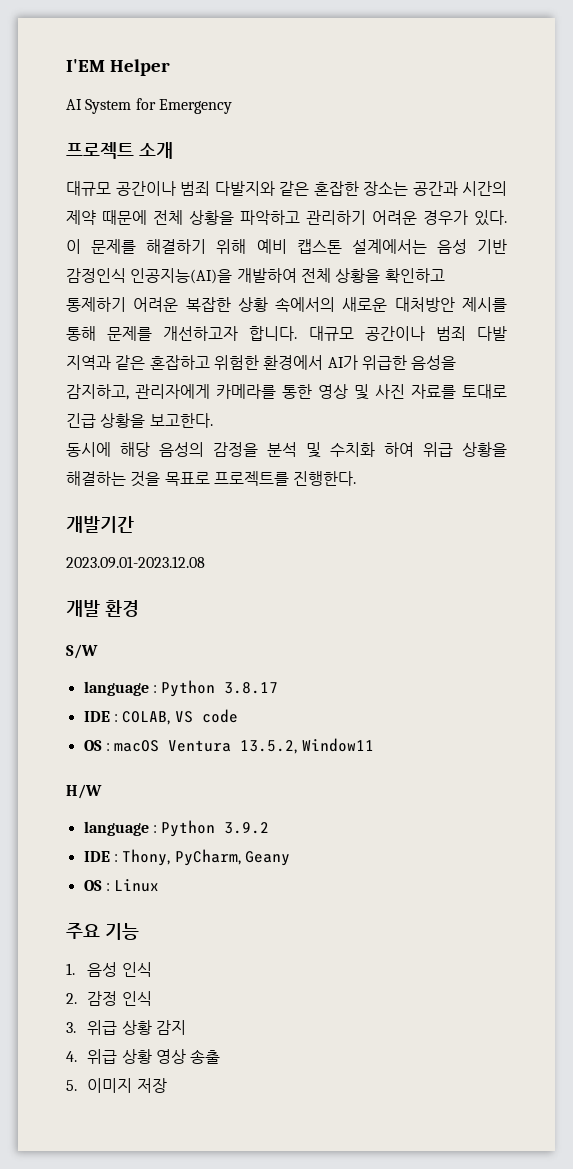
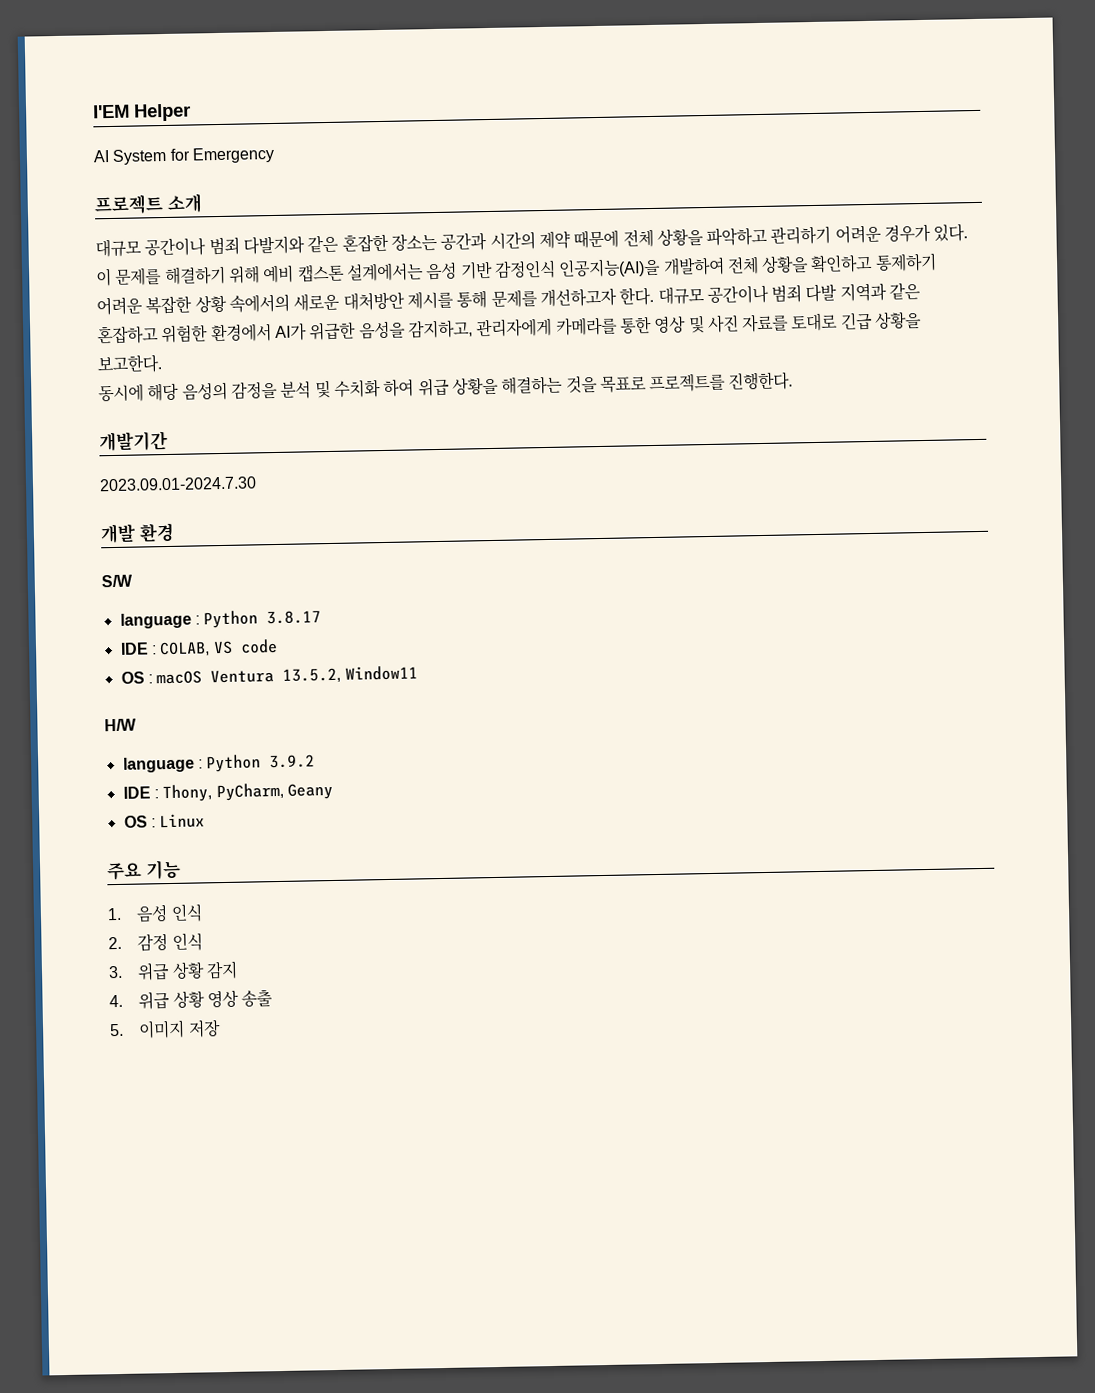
- 이 문제를 해결하기 위해 예비 캡스톤 설계에서는 음성 기반 감정인식 인공지능(AI)을 개발하여 전체 상황을 확인하고 통제하기 어려운 복잡한 상황 속에서의 새로운 대처방안 제시를 통해 문제를 개선하고자 합니다.
+ 이 문제를 해결하기 위해 예비 캡스톤 설계에서는 음성 기반 감정인식 인공지능(AI)을 개발하여 전체 상황을 확인하고 통제하기 어려운 복잡한 상황 속에서의 새로운 대처방안 제시를 통해 문제를 개선하고자 한다.
- 2023.09.01-2023.12.08
+ 2023.09.01-2024.7.30

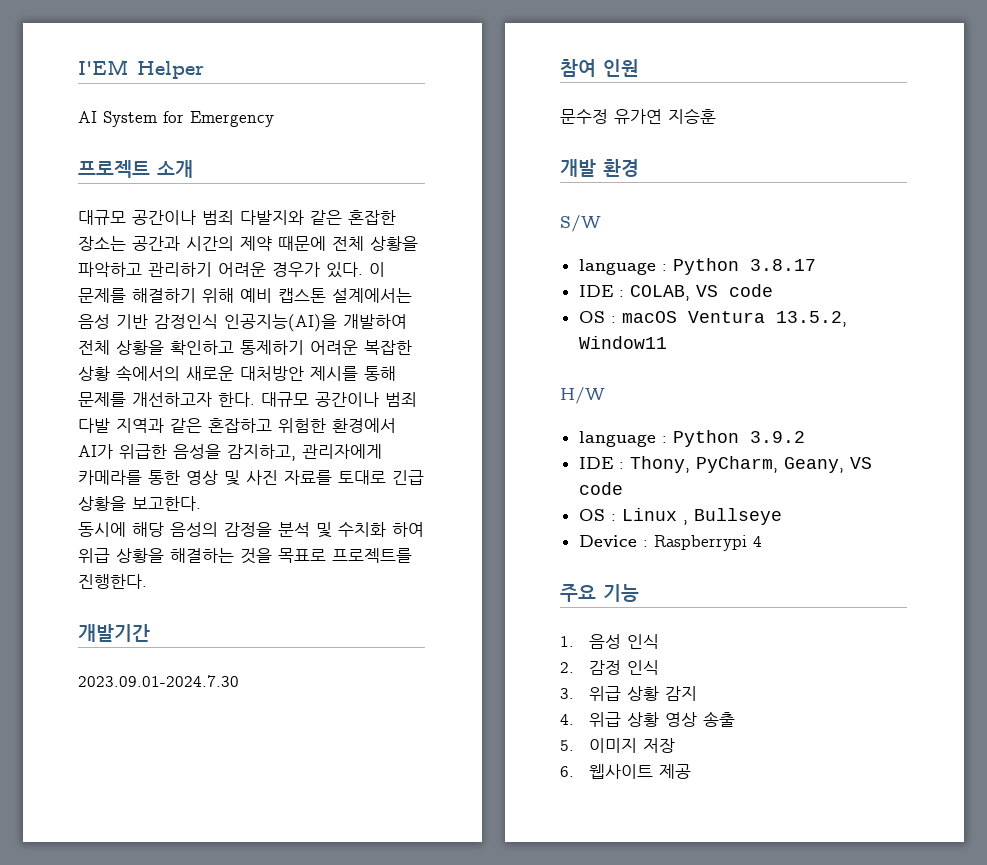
+ 참여 인원
+ 문수정 유가연 지승훈
- IDE : Thony, PyCharm, Geany
+ IDE : Thony, PyCharm, Geany, VS code
- OS : Linux
+ OS : Linux , Bullseye
+ Device : Raspberrypi 4
+ 6. 웹사이트 제공

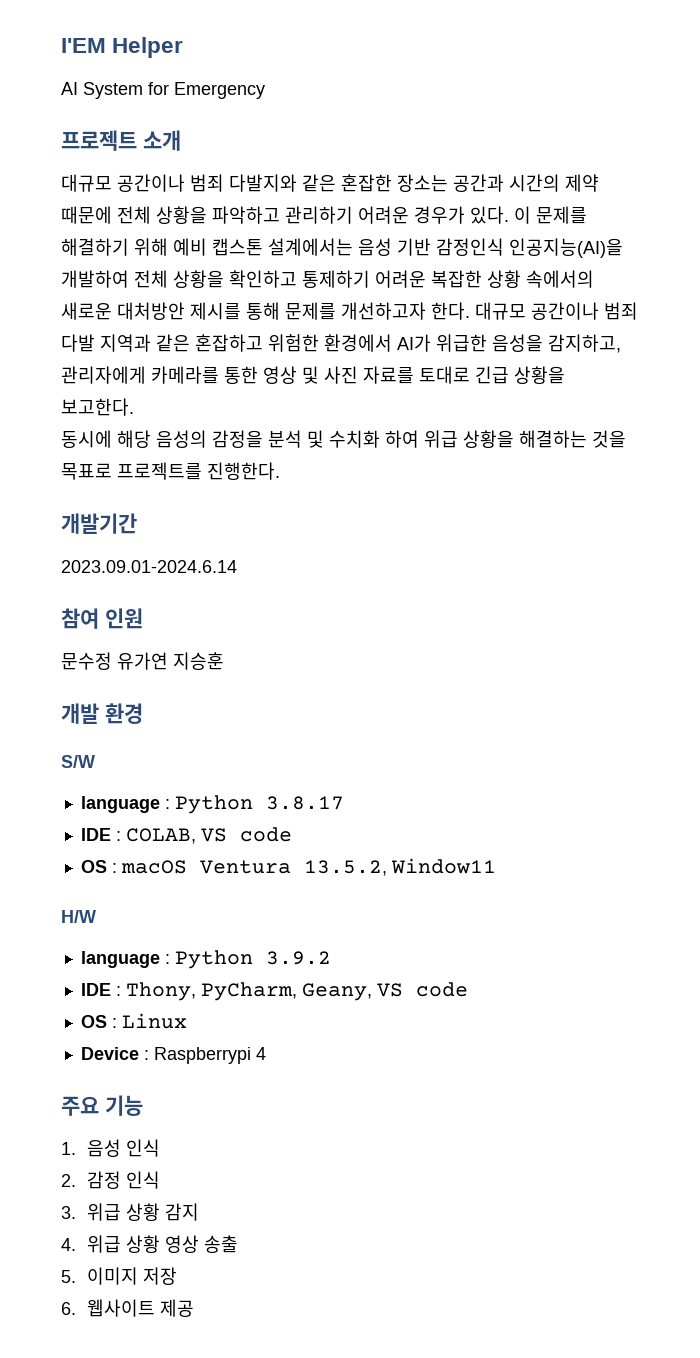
- 2023.09.01-2024.7.30
+ 2023.09.01-2024.6.14
- OS : Linux , Bullseye
+ OS : Linux

